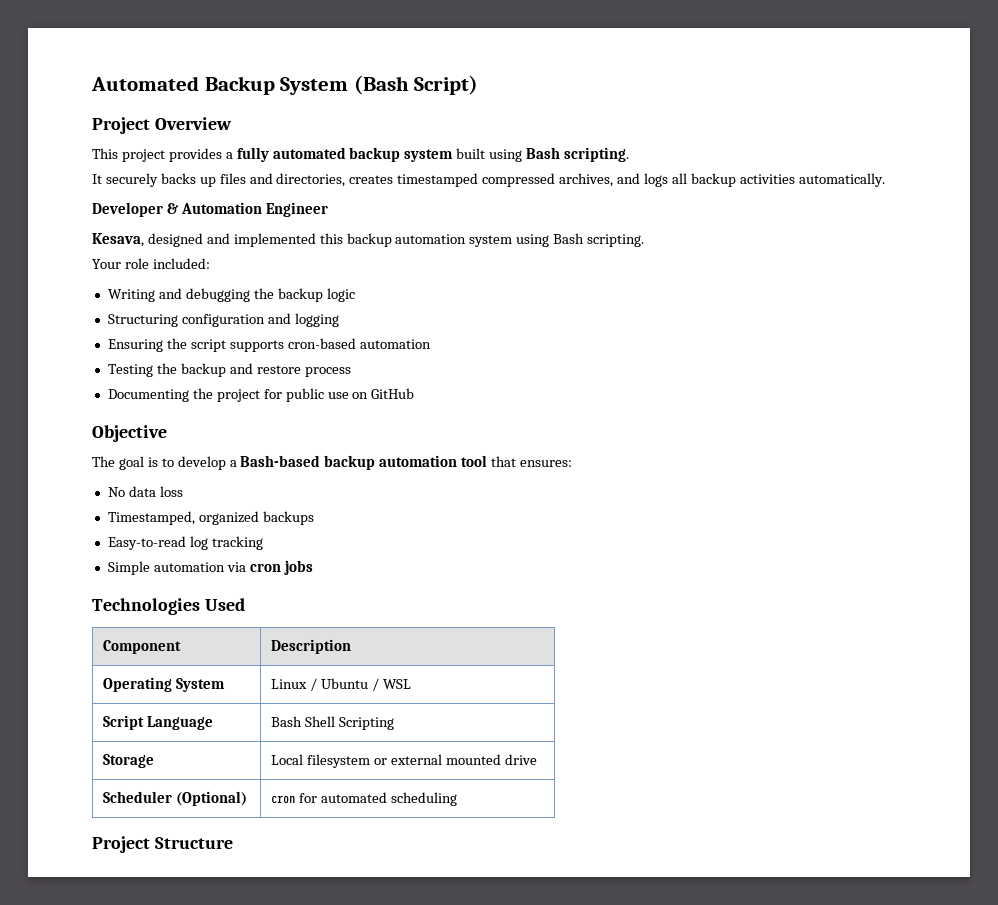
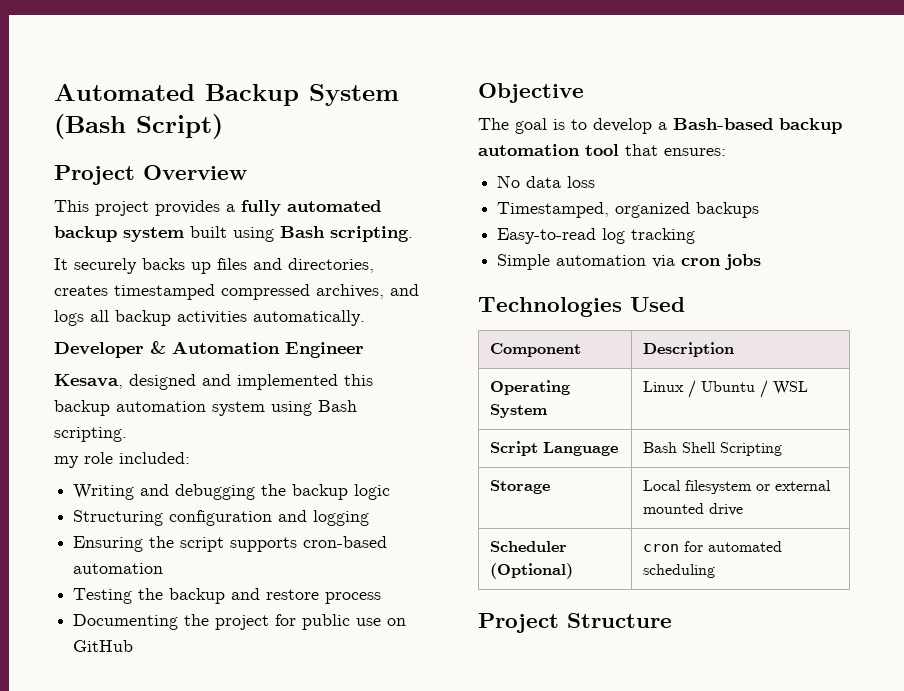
- Your role included:
+ my role included:

